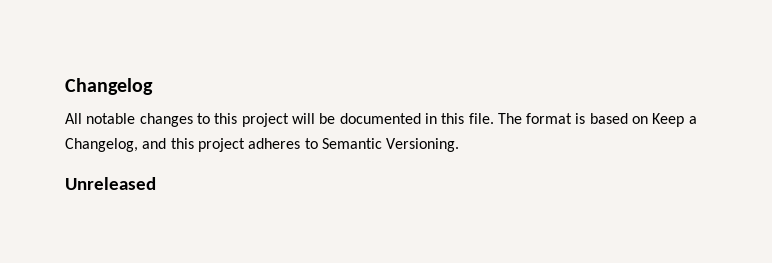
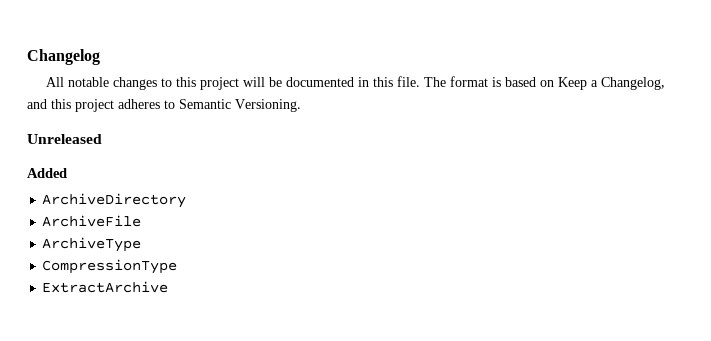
+ Added
+ ArchiveDirectory
+ ArchiveFile
+ ArchiveType
+ CompressionType
+ ExtractArchive

